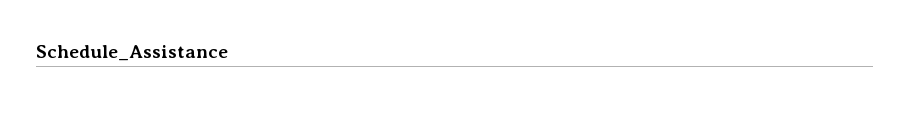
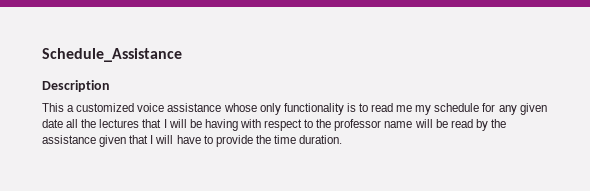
+ Description
+ This a customized voice assistance whose only functionality is to read me my schedule for any given date all the lectures that I will be having with respect to the professor name will be read by the assistance given that I will have to provide the time duration.

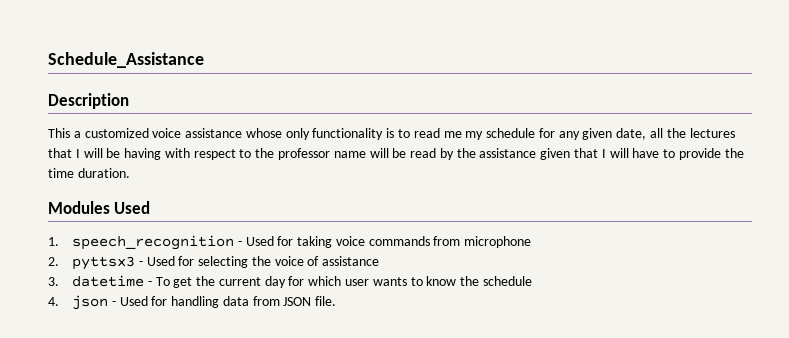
- This a customized voice assistance whose only functionality is to read me my schedule for any given date all the lectures that I will be having with respect to the professor name will be read by the assistance given that I will have to provide the time duration.
+ This a customized voice assistance whose only functionality is to read me my schedule for any given date, all the lectures that I will be having with respect to the professor name will be read by the assistance given that I will have to provide the time duration.
+ Modules Used
+ 1. speech_recognition - Used for taking voice commands from microphone
+ 2. pyttsx3 - Used for selecting the voice of assistance
+ 3. datetime - To get the current day for which user wants to know the schedule
+ 4. json - Used for handling data from JSON file.

